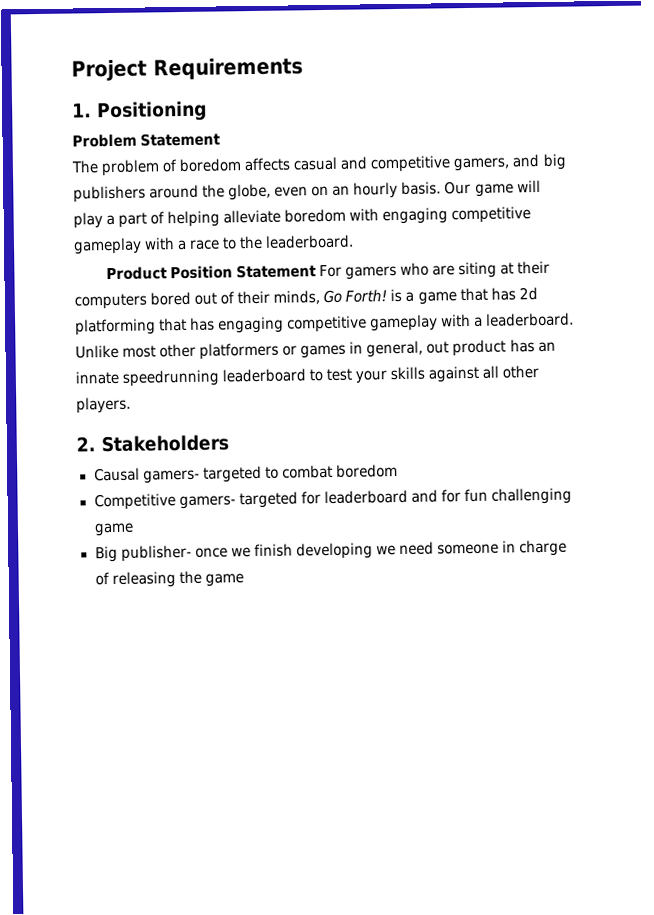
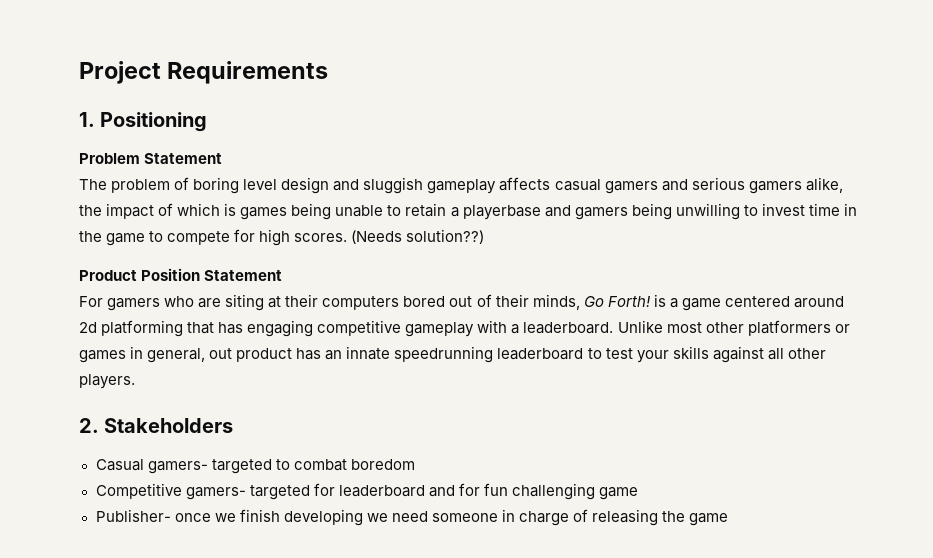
- The problem of boredom affects casual and competitive gamers, and big publishers around the globe, even on an hourly basis. Our game will play a part of helping alleviate boredom with engaging competitive gameplay with a race to the leaderboard.
+ The problem of boring level design and sluggish gameplay affects casual gamers and serious gamers alike, the impact of which is games being unable to retain a playerbase and gamers being unwilling to invest time in the game to compete for high scores. (Needs solution??)
- Product Position Statement For gamers who are siting at their computers bored out of their minds, Go Forth! is a game that has 2d platforming that has engaging competitive gameplay with a leaderboard.
+ Product Position Statement
+ For gamers who are siting at their computers bored out of their minds, Go Forth! is a game centered around 2d platforming that has engaging competitive gameplay with a leaderboard.
- Causal gamers- targeted to combat boredom
+ Casual gamers- targeted to combat boredom
- Big publisher- once we finish developing we need someone in charge of releasing the game
+ Publisher- once we finish developing we need someone in charge of releasing the game

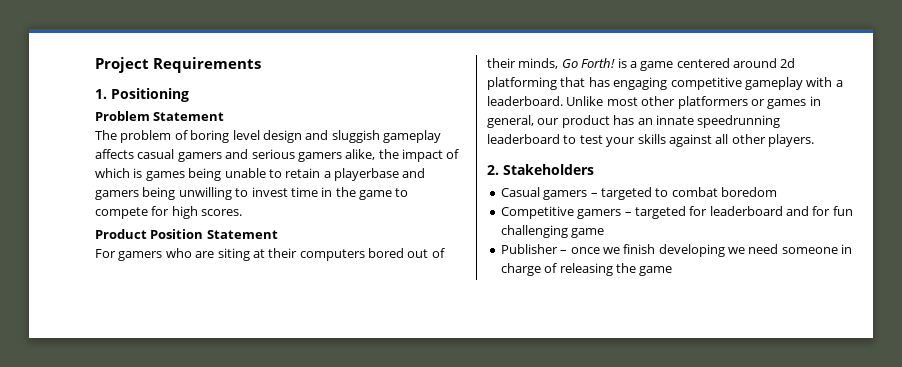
- (Needs solution??)
- Unlike most other platformers or games in general, out product has an innate speedrunning leaderboard to test your skills against all other players.
+ Unlike most other platformers or games in general, our product has an innate speedrunning leaderboard to test your skills against all other players.
- Casual gamers- targeted to combat boredom
+ Casual gamers – targeted to combat boredom
- Competitive gamers- targeted for leaderboard and for fun challenging game
+ Competitive gamers – targeted for leaderboard and for fun challenging game
- Publisher- once we finish developing we need someone in charge of releasing the game
+ Publisher – once we finish developing we need someone in charge of releasing the game

